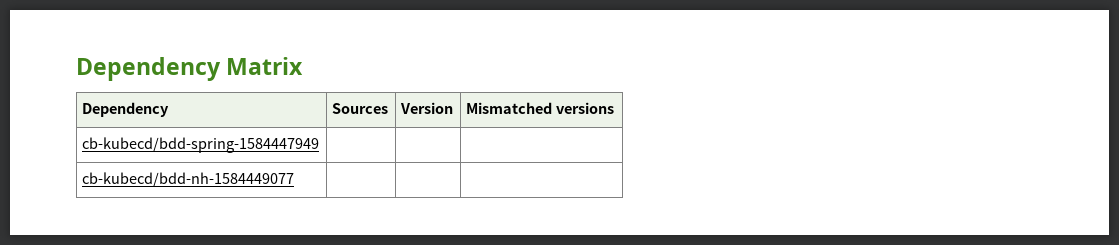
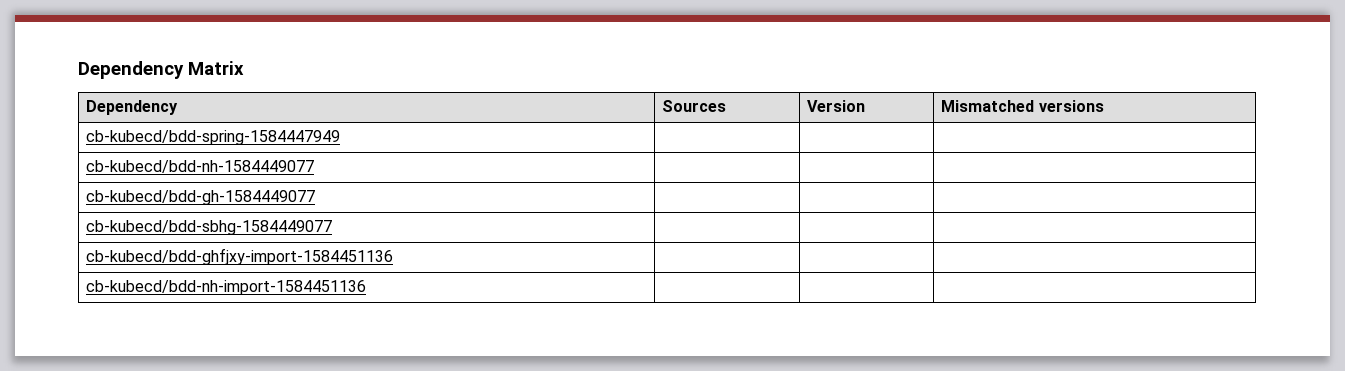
+ cb-kubecd/bdd-gh-1584449077 | | |
+ cb-kubecd/bdd-sbhg-1584449077 | | |
+ cb-kubecd/bdd-ghfjxy-import-1584451136 | | |
+ cb-kubecd/bdd-nh-import-1584451136 | | |

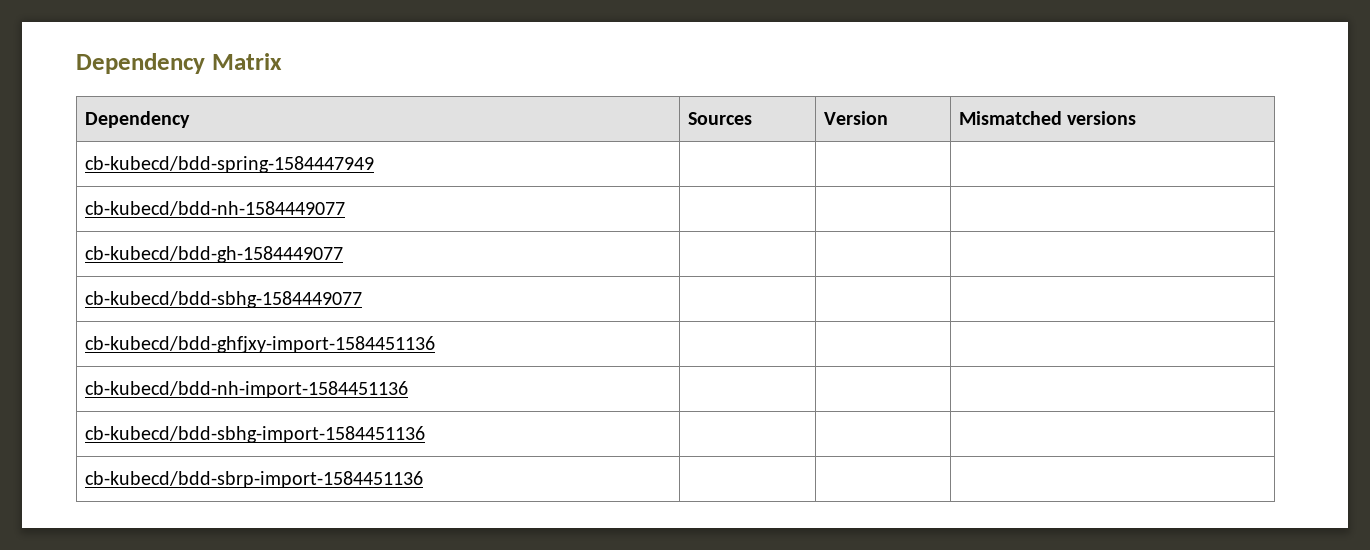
+ cb-kubecd/bdd-sbhg-import-1584451136 | | |
+ cb-kubecd/bdd-sbrp-import-1584451136 | | |

